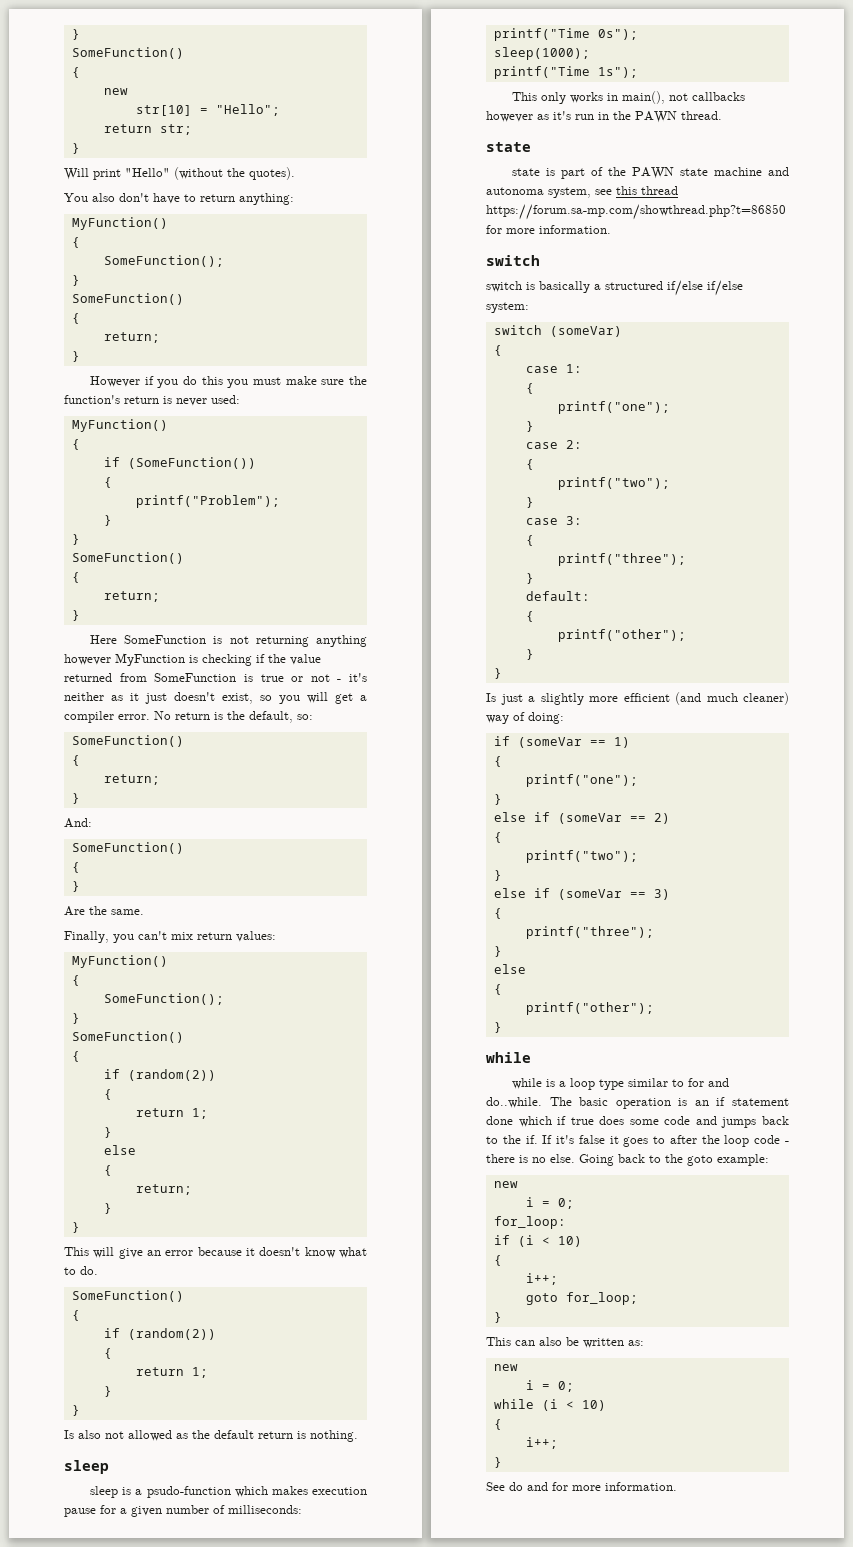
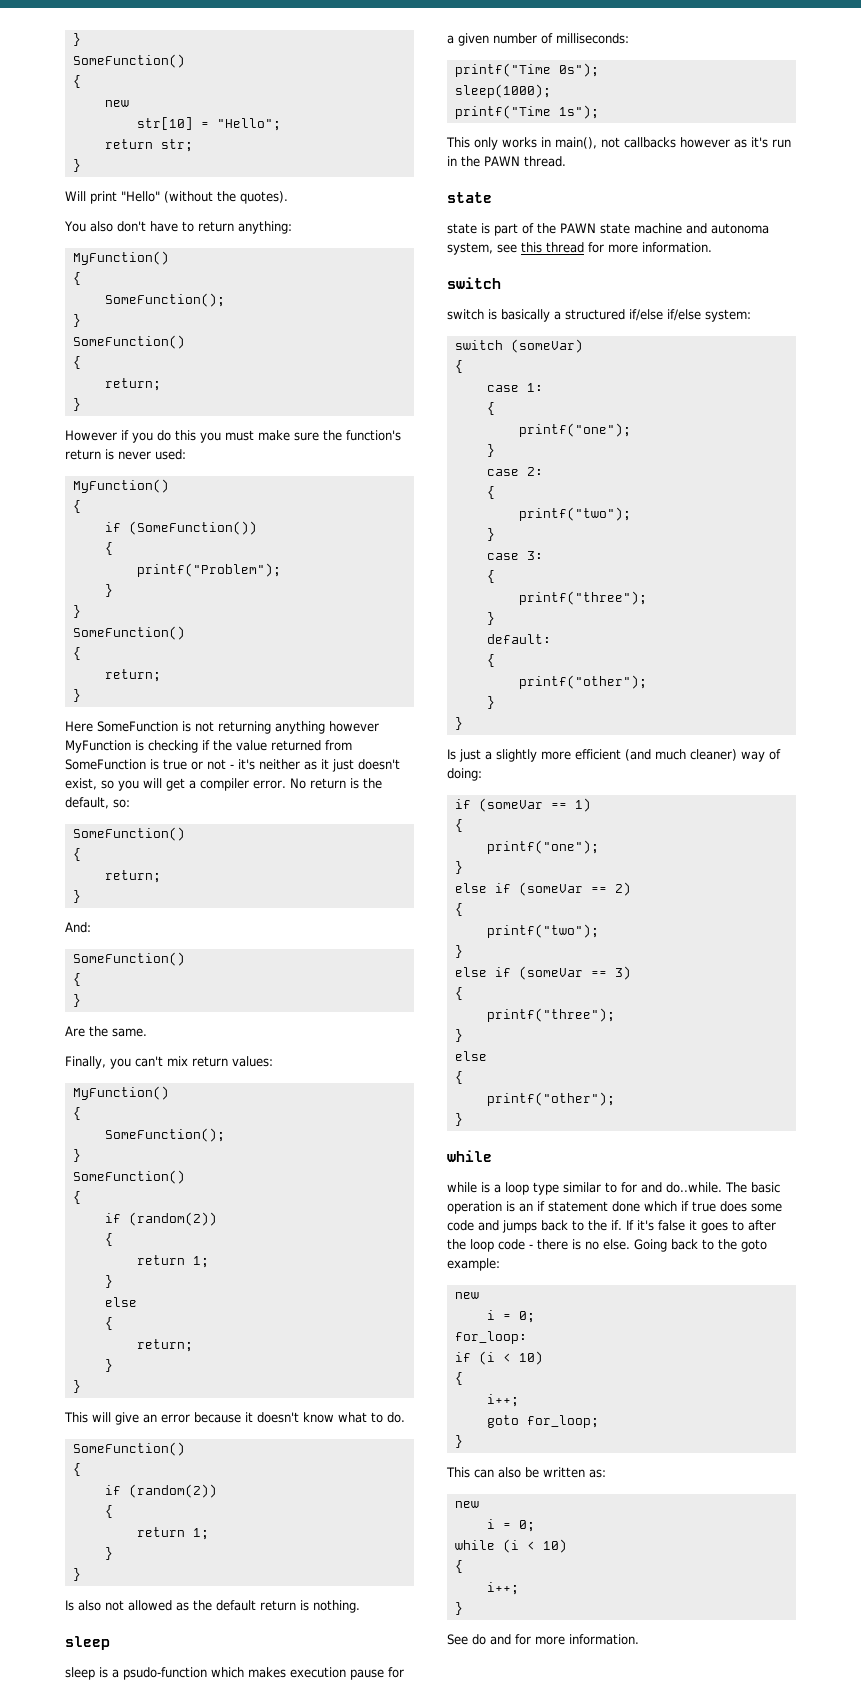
- state is part of the PAWN state machine and autonoma system, see this thread https://forum.sa-mp.com/showthread.php?t=86850 for more information.
+ state is part of the PAWN state machine and autonoma system, see this thread for more information.

